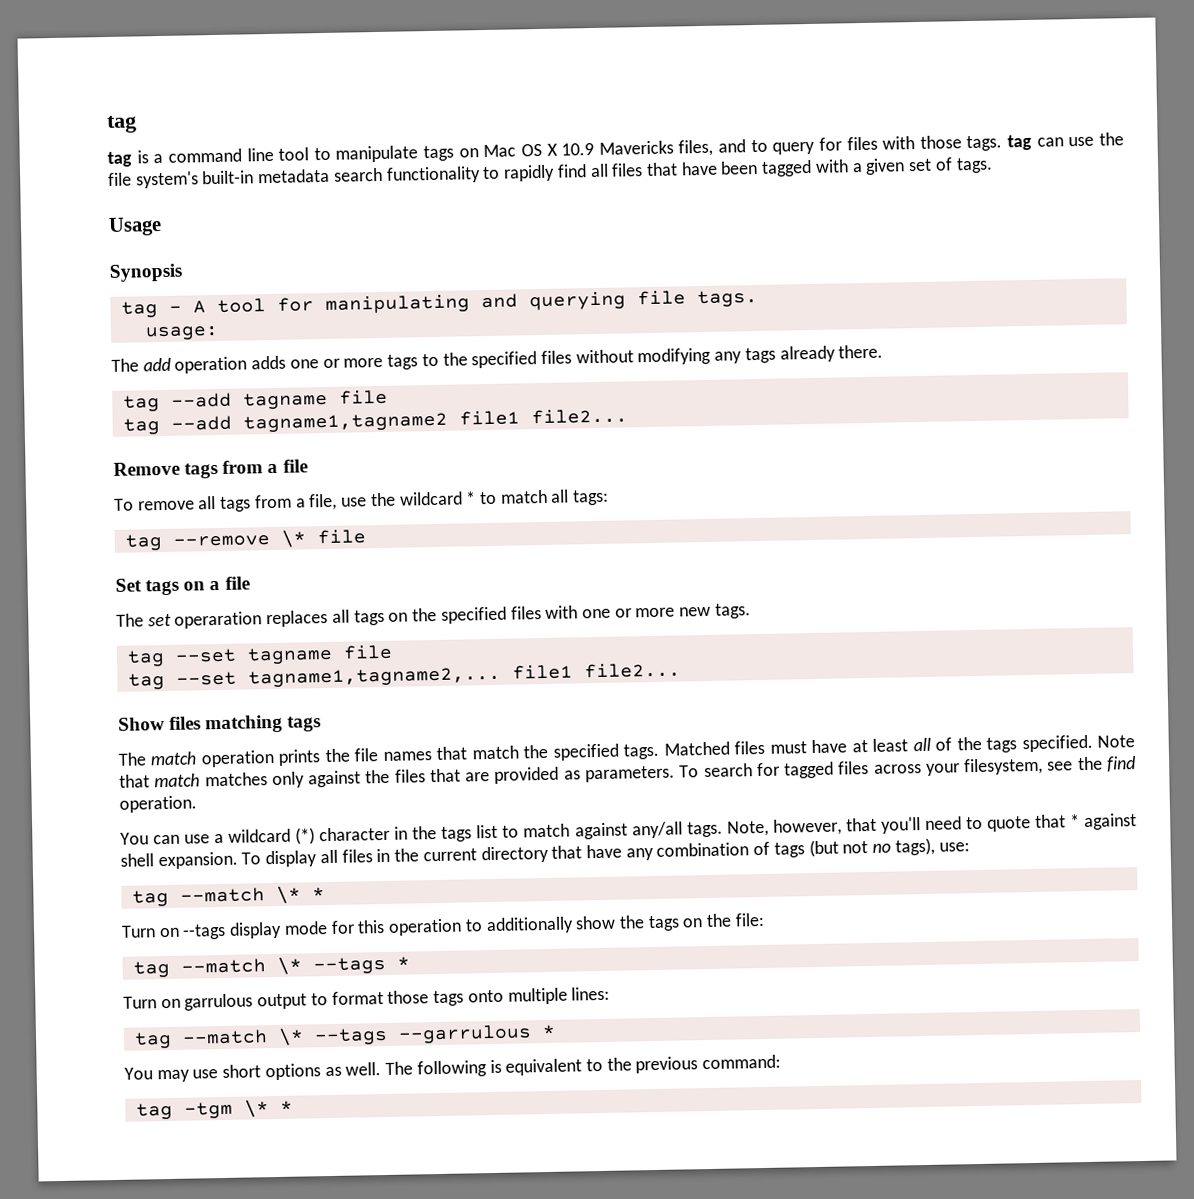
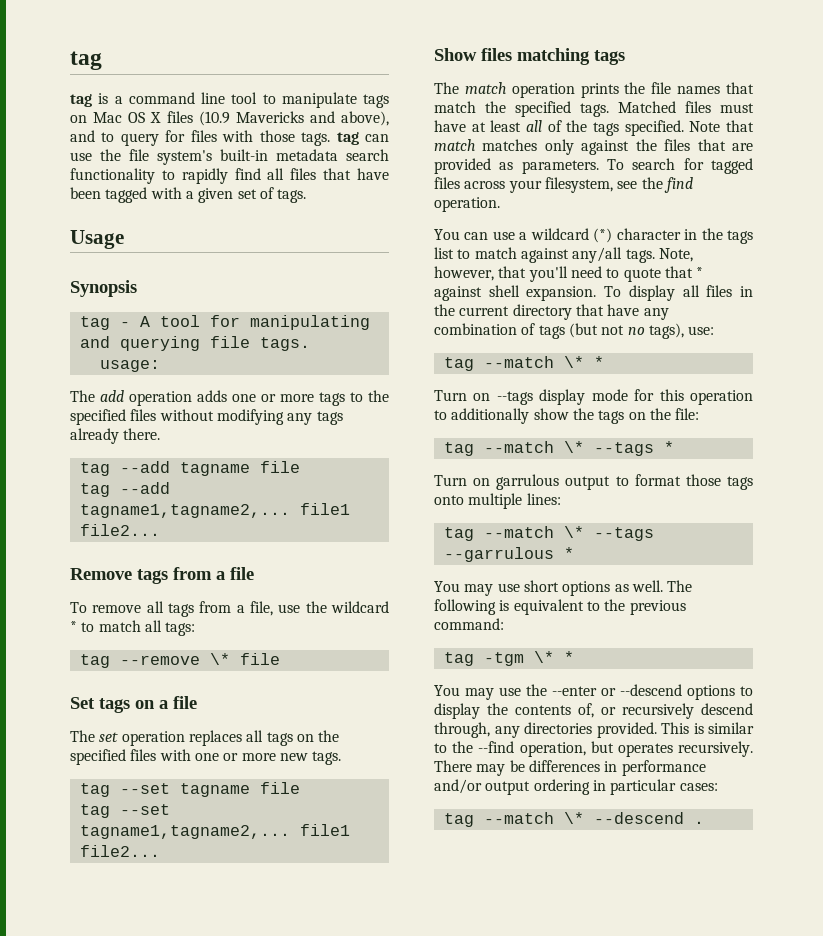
- tag is a command line tool to manipulate tags on Mac OS X 10.9 Mavericks files, and to query for files with those tags. tag can use the file system's built-in metadata search functionality to rapidly find all files that have been tagged with a given set of tags.
+ tag is a command line tool to manipulate tags on Mac OS X files (10.9 Mavericks and above), and to query for files with those tags. tag can use the file system's built-in metadata search functionality to rapidly find all files that have been tagged with a given set of tags.
- tag --add tagname1,tagname2 file1 file2...
+ tag --add tagname1,tagname2,... file1 file2...
- The set operaration replaces all tags on the specified files with one or more new tags.
+ The set operation replaces all tags on the specified files with one or more new tags.
+ You may use the --enter or --descend options to display the contents of, or recursively descend through, any directories provided. This is similar to the --find operation, but operates recursively. There may be differences in performance and/or output ordering in particular cases:
+ tag --match \* --descend .

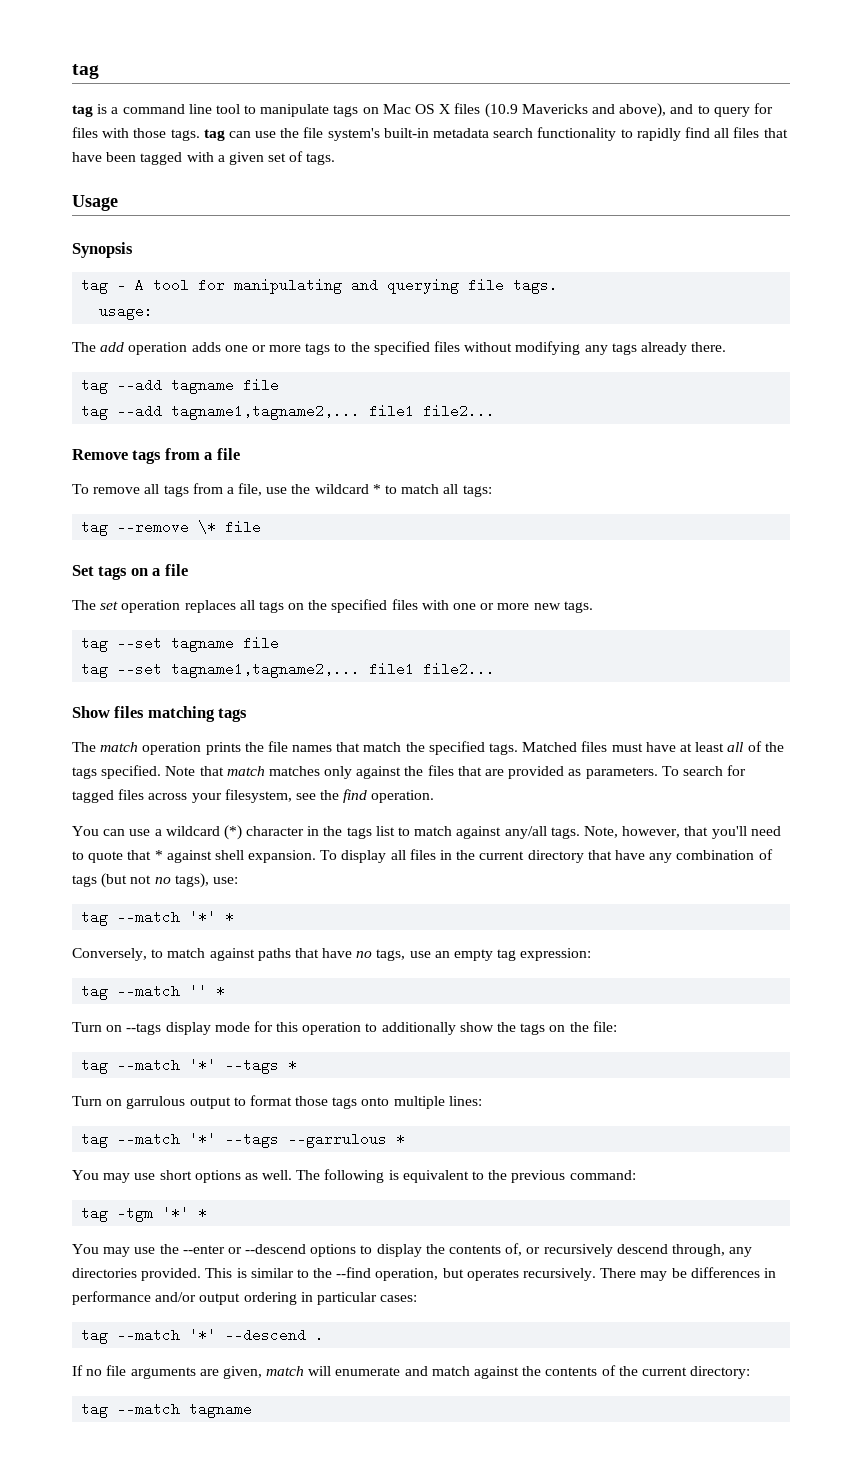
- tag --match \* *
+ tag --match '*' *
+ Conversely, to match against paths that have no tags, use an empty tag expression:
+ tag --match '' *
- tag --match \* --tags *
+ tag --match '*' --tags *
- tag --match \* --tags --garrulous *
+ tag --match '*' --tags --garrulous *
- tag -tgm \* *
+ tag -tgm '*' *
- tag --match \* --descend .
+ tag --match '*' --descend .
+ If no file arguments are given, match will enumerate and match against the contents of the current directory:
+ tag --match tagname

